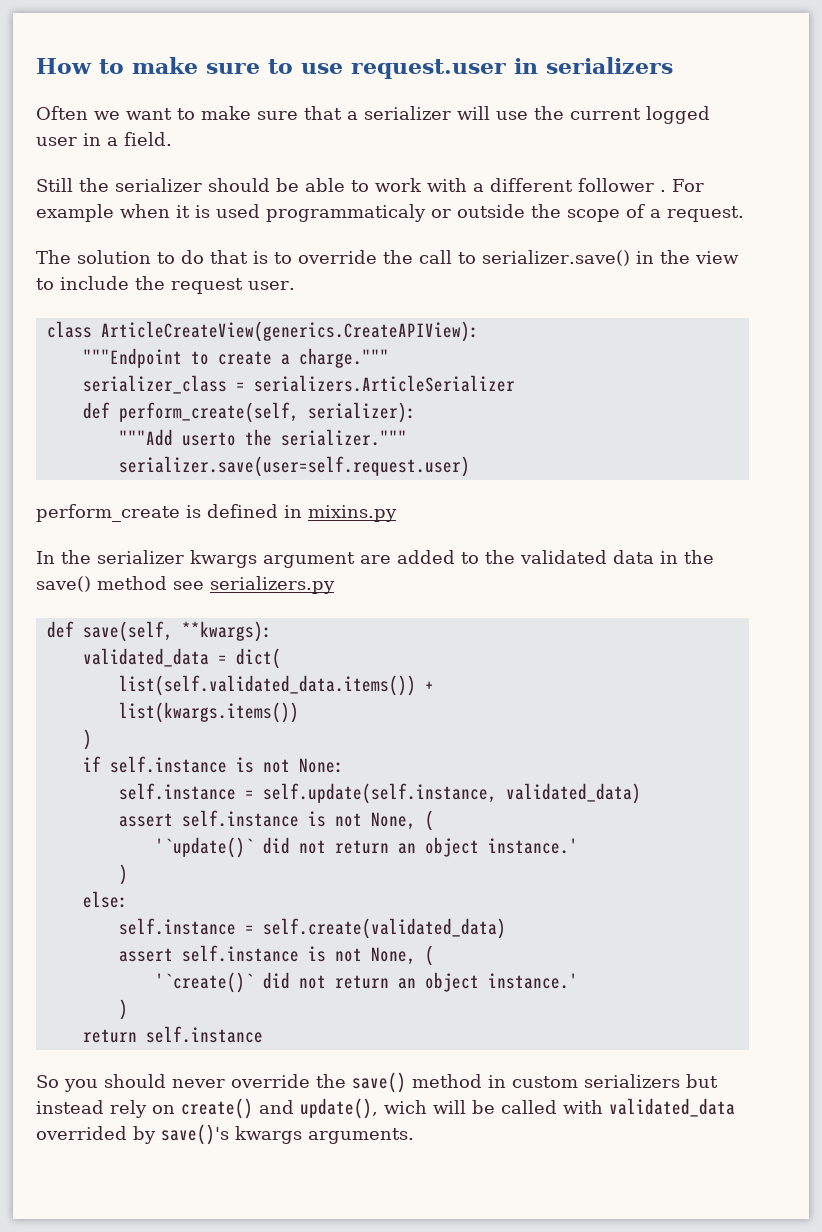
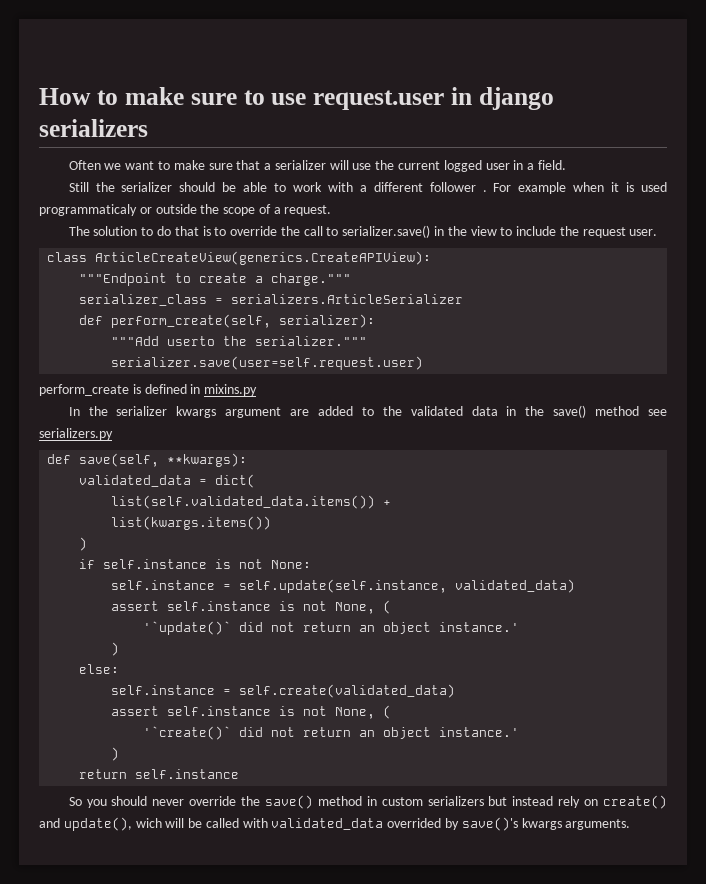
- How to make sure to use request.user in serializers
+ How to make sure to use request.user in django serializers

